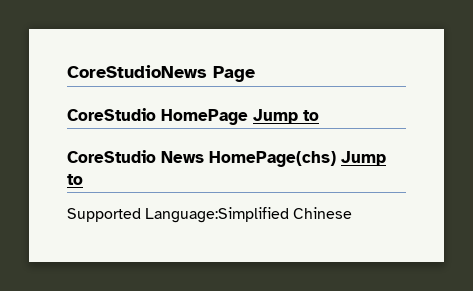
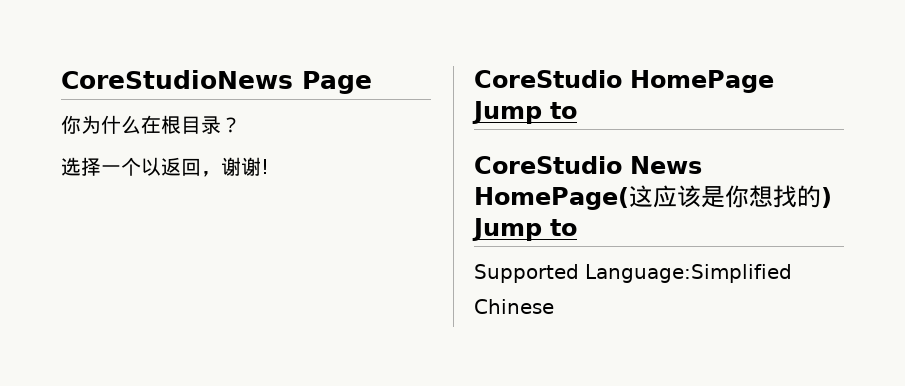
+ 你为什么在根目录？
+ 选择一个以返回，谢谢!
- CoreStudio News HomePage(chs) Jump to
+ CoreStudio News HomePage(这应该是你想找的) Jump to

